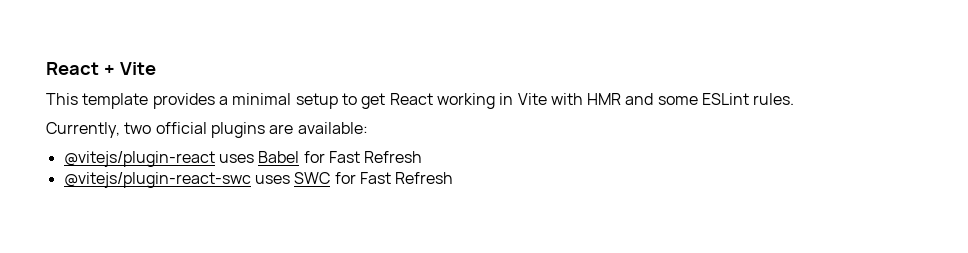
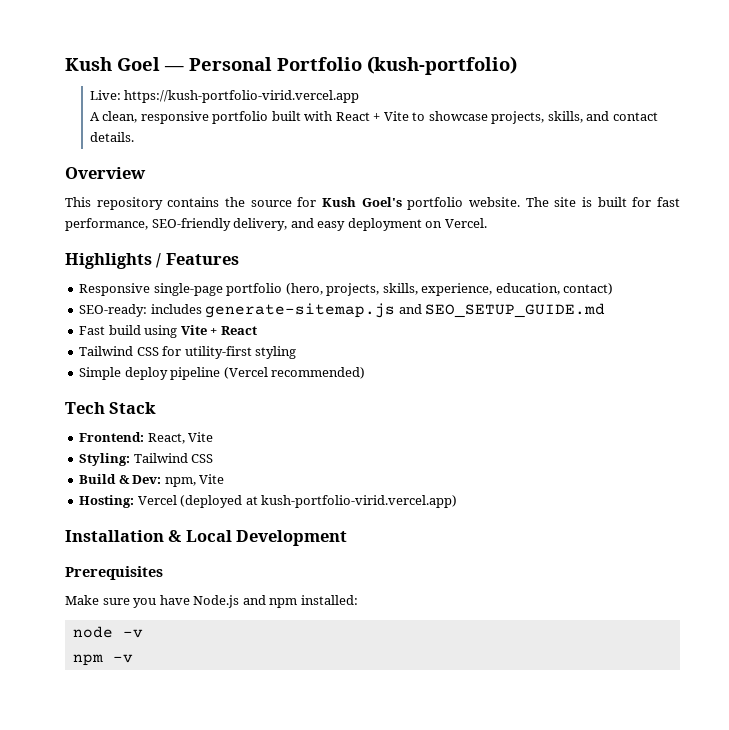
- React + Vite
- This template provides a minimal setup to get React working in Vite with HMR and some ESLint rules.
- Currently, two official plugins are available:
- @vitejs/plugin-react uses Babel for Fast Refresh
- @vitejs/plugin-react-swc uses SWC for Fast Refresh
+ Kush Goel — Personal Portfolio (kush-portfolio)
+ Live: https://kush-portfolio-virid.vercel.app
+ A clean, responsive portfolio built with React + Vite to showcase projects, skills, and contact details.
+ Overview
+ This repository contains the source for Kush Goel's portfolio website. The site is built for fast performance, SEO-friendly delivery, and easy deployment on Vercel.
+ Highlights / Features
+ Responsive single-page portfolio (hero, projects, skills, experience, education, contact)
+ SEO-ready: includes generate-sitemap.js and SEO_SETUP_GUIDE.md
+ Fast build using Vite + React
+ Tailwind CSS for utility-first styling
+ Simple deploy pipeline (Vercel recommended)
+ Tech Stack
+ Frontend: React, Vite
+ Styling: Tailwind CSS
+ Build & Dev: npm, Vite
+ Hosting: Vercel (deployed at kush-portfolio-virid.vercel.app)
+ Installation & Local Development
+ Prerequisites
+ Make sure you have Node.js and npm installed:
+ node -v
+ npm -v

